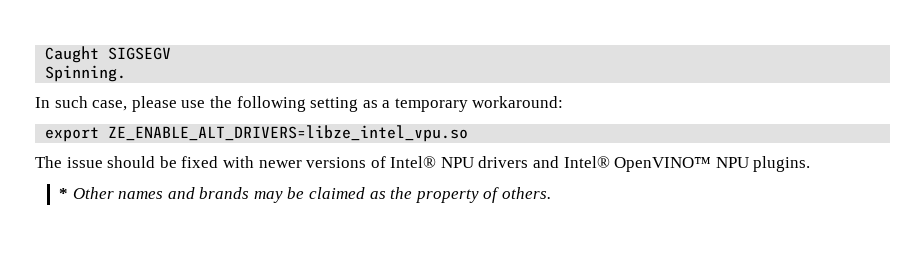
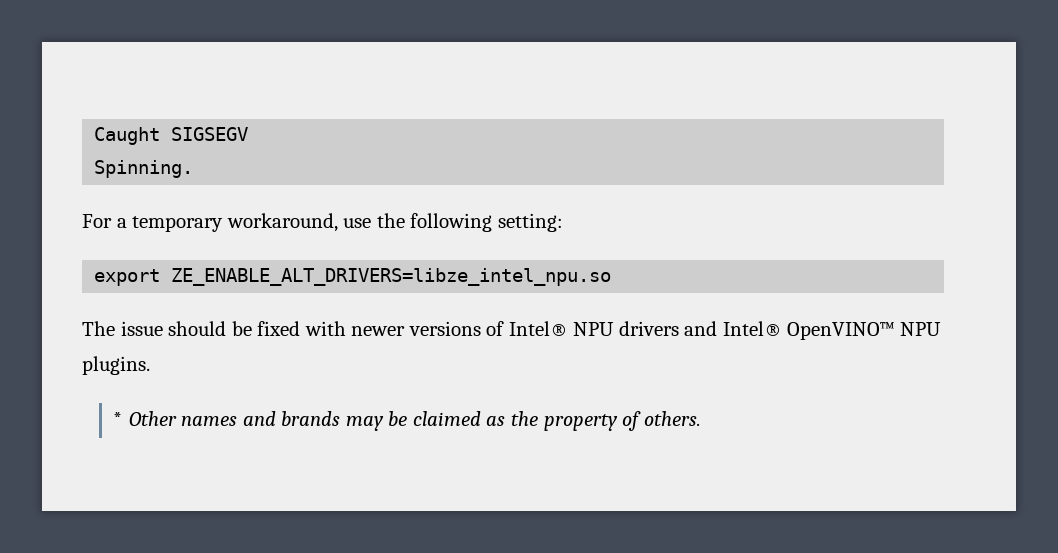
- In such case, please use the following setting as a temporary workaround:
+ For a temporary workaround, use the following setting:
- export ZE_ENABLE_ALT_DRIVERS=libze_intel_vpu.so
+ export ZE_ENABLE_ALT_DRIVERS=libze_intel_npu.so

